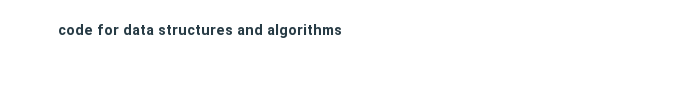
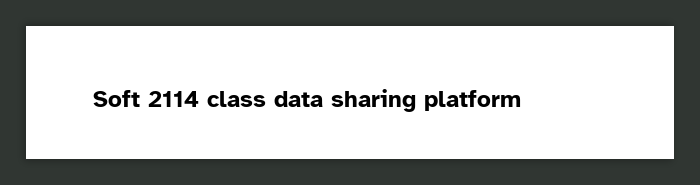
- code for data structures and algorithms
+ Soft 2114 class data sharing platform

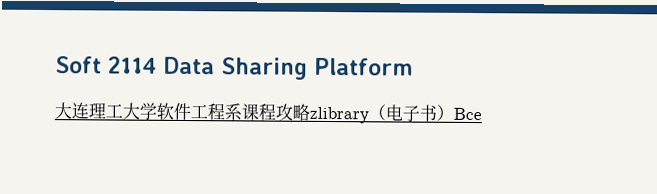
- Soft 2114 class data sharing platform
+ Soft 2114 Data Sharing Platform
+ 大连理工大学软件工程系课程攻略zlibrary（电子书）Bce

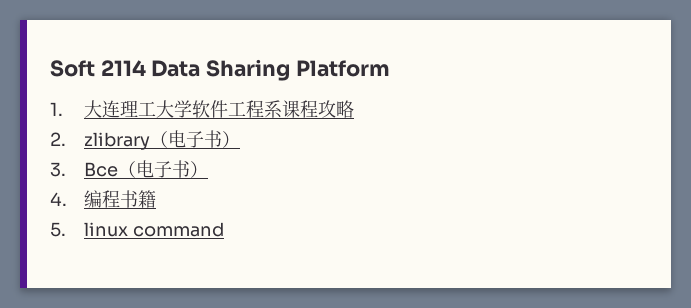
- 大连理工大学软件工程系课程攻略zlibrary（电子书）Bce
+ 1.大连理工大学软件工程系课程攻略
+ 2. zlibrary（电子书）
+ 3. Bce（电子书）
+ 4.编程书籍
+ 5. linux command

